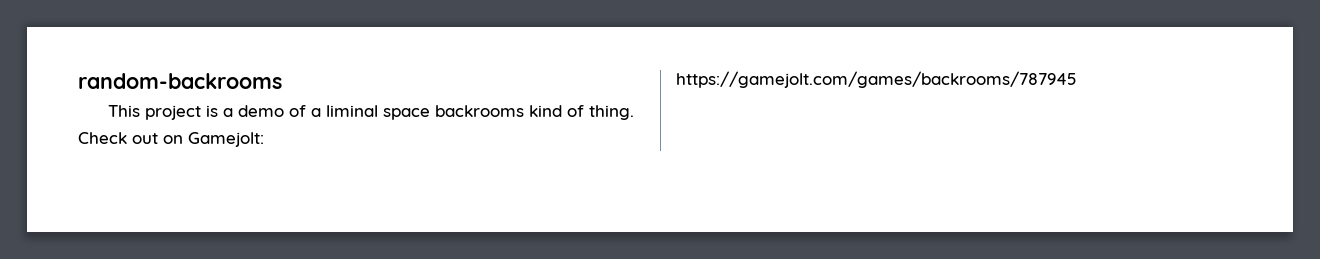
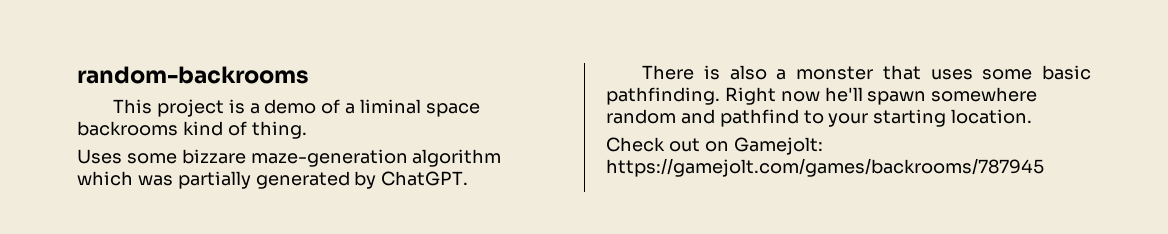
+ Uses some bizzare maze-generation algorithm which was partially generated by ChatGPT.
+ There is also a monster that uses some basic pathfinding. Right now he'll spawn somewhere random and pathfind to your starting location.

